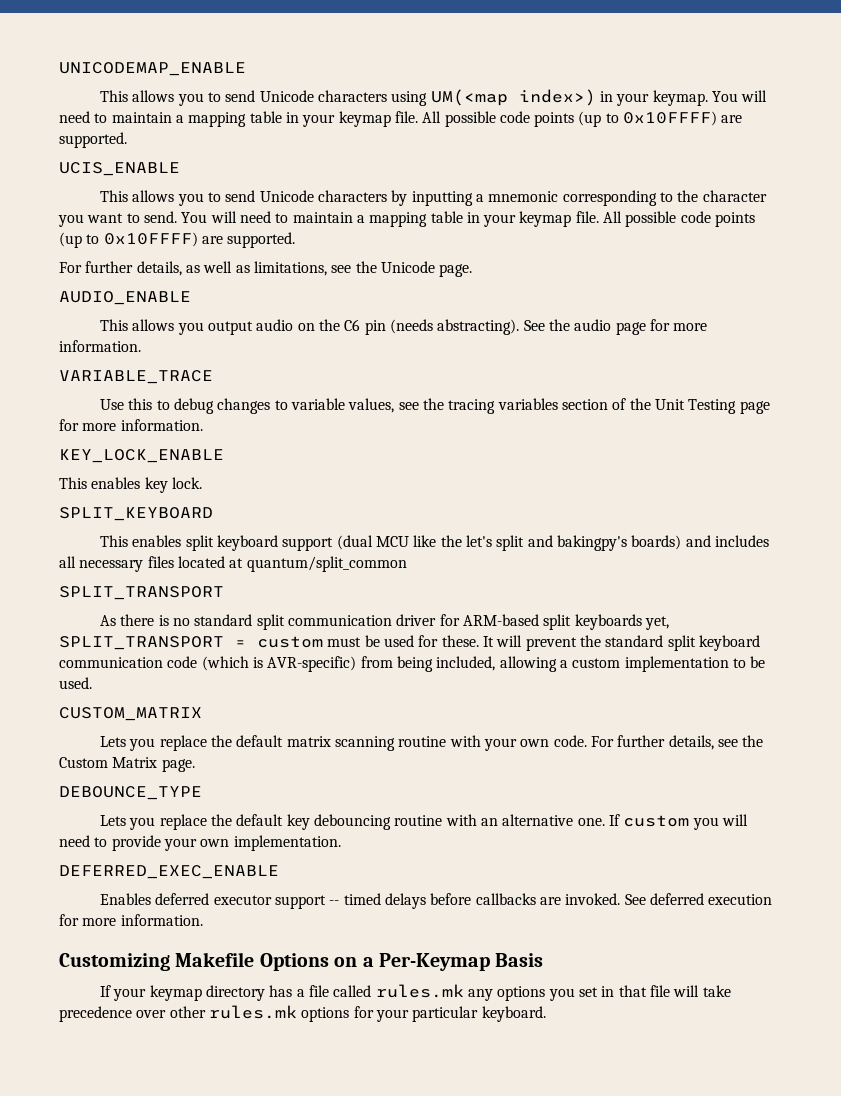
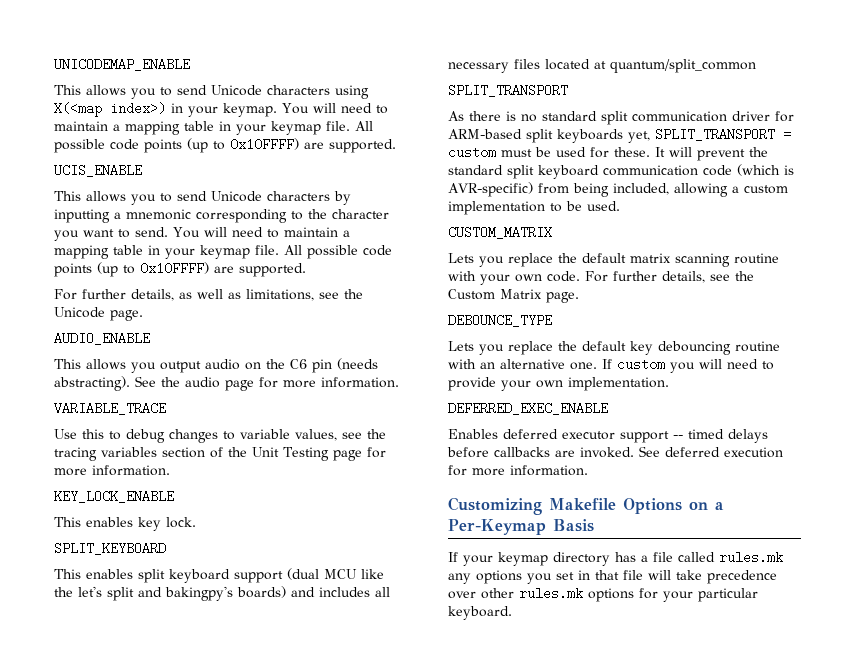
- This allows you to send Unicode characters using UM(<map index>) in your keymap.
+ This allows you to send Unicode characters using X(<map index>) in your keymap.

